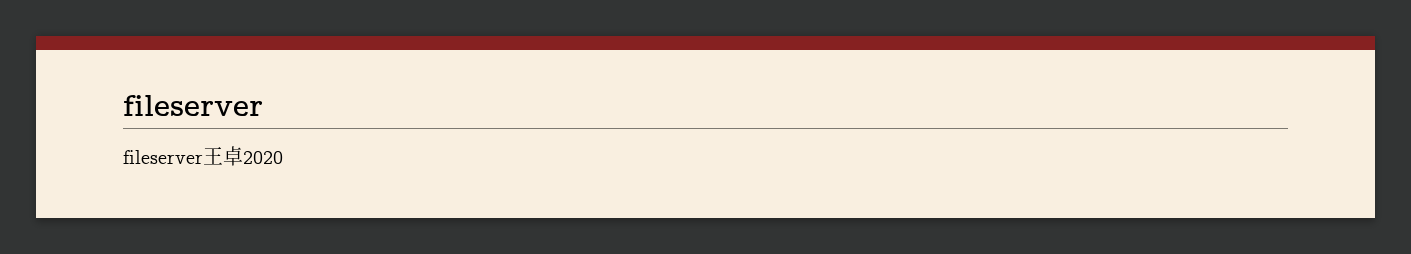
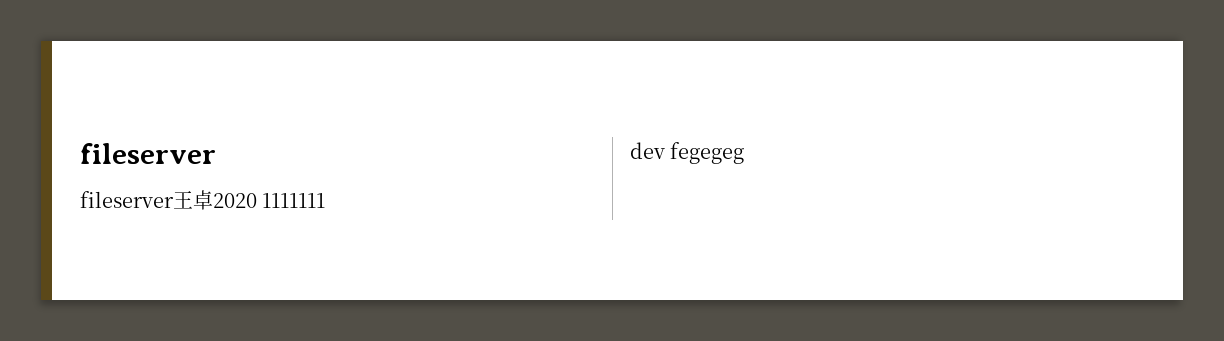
- fileserver王卓2020
+ fileserver王卓2020 1111111
+ dev fegegeg

